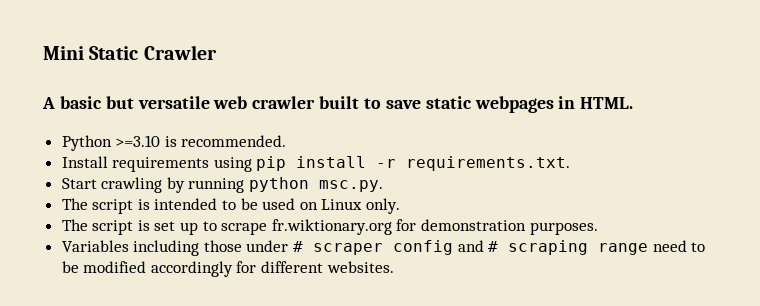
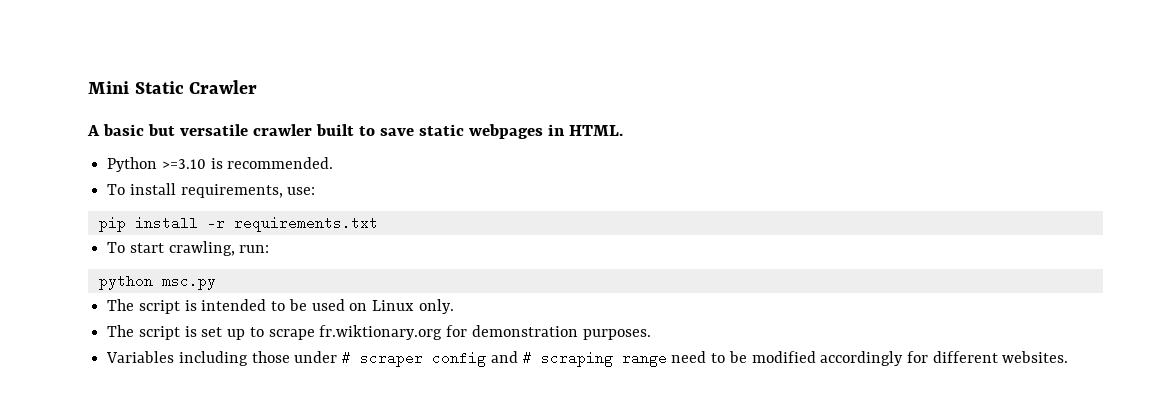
- A basic but versatile web crawler built to save static webpages in HTML.
+ A basic but versatile crawler built to save static webpages in HTML.
- Install requirements using pip install -r requirements.txt.
- Start crawling by running python msc.py.
+ To install requirements, use:
+ pip install -r requirements.txt
+ To start crawling, run:
+ python msc.py

